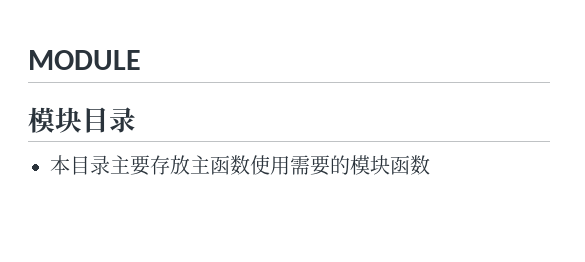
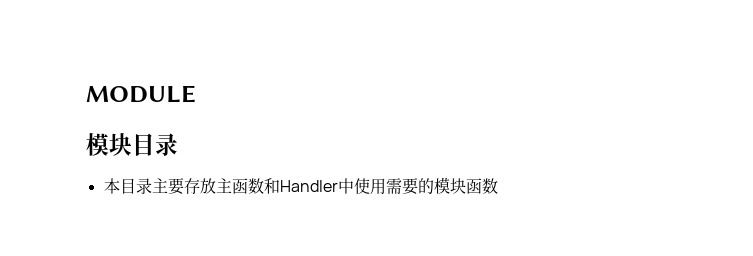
- 本目录主要存放主函数使用需要的模块函数
+ 本目录主要存放主函数和Handler中使用需要的模块函数

